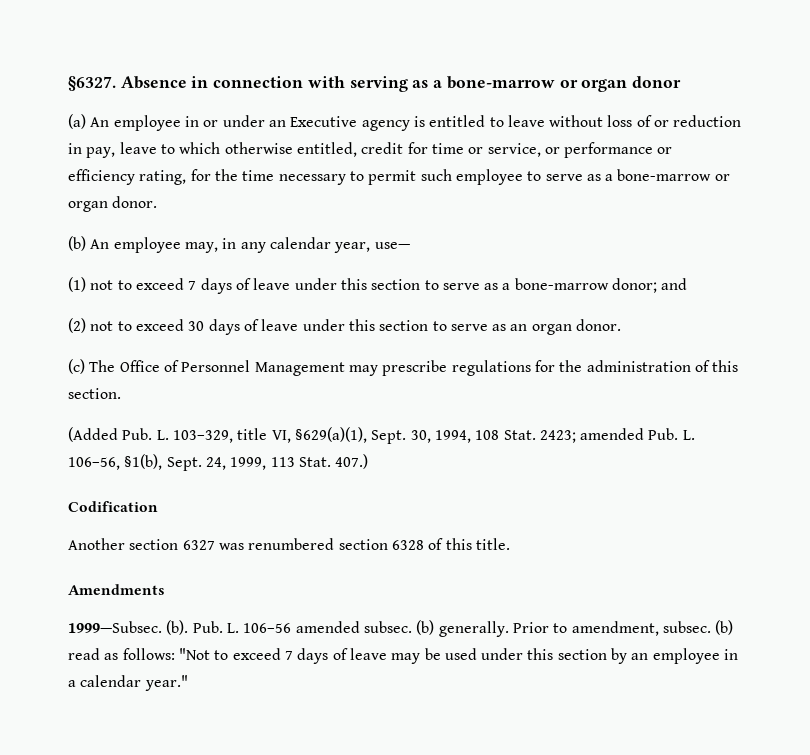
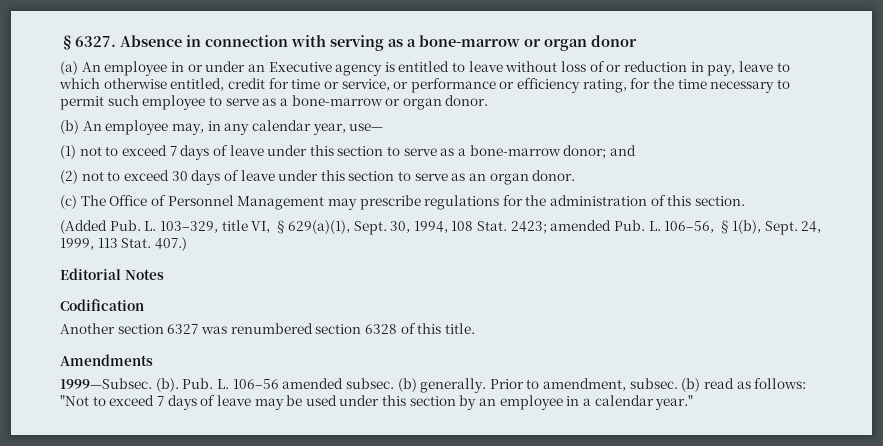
+ Editorial Notes

